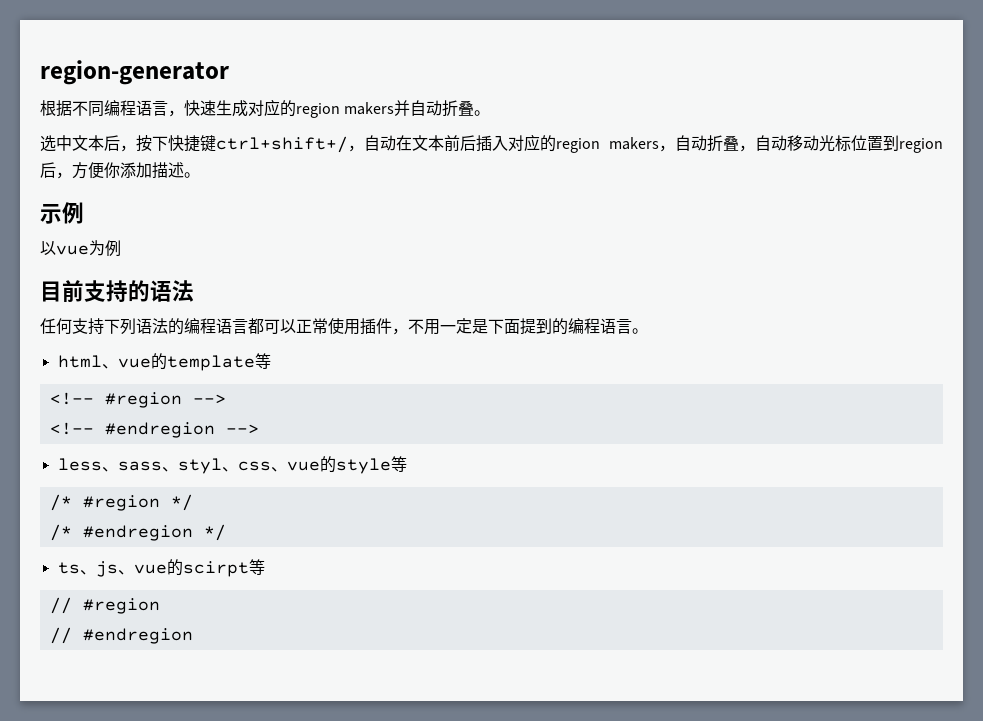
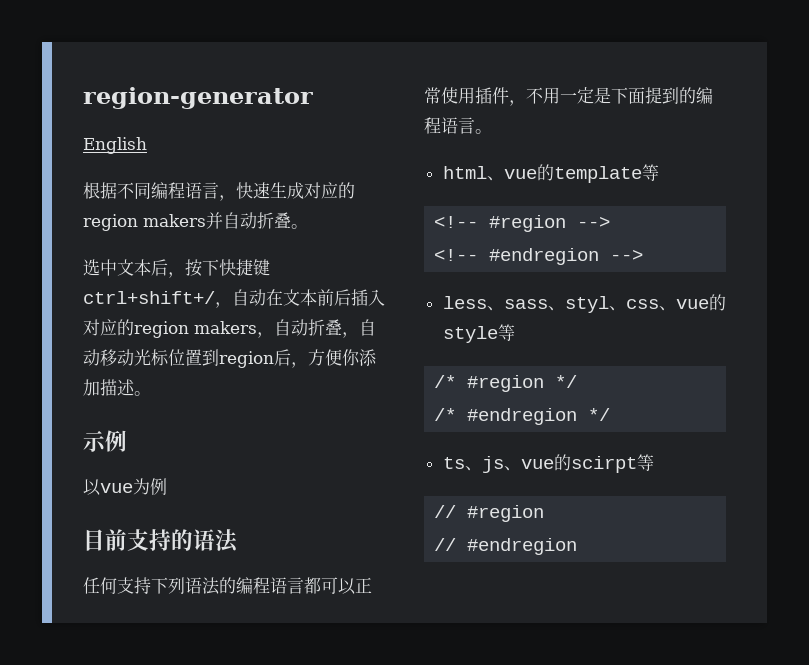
+ English

